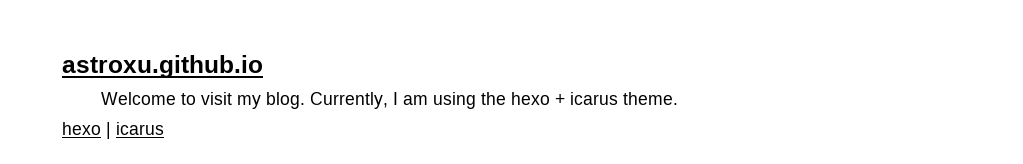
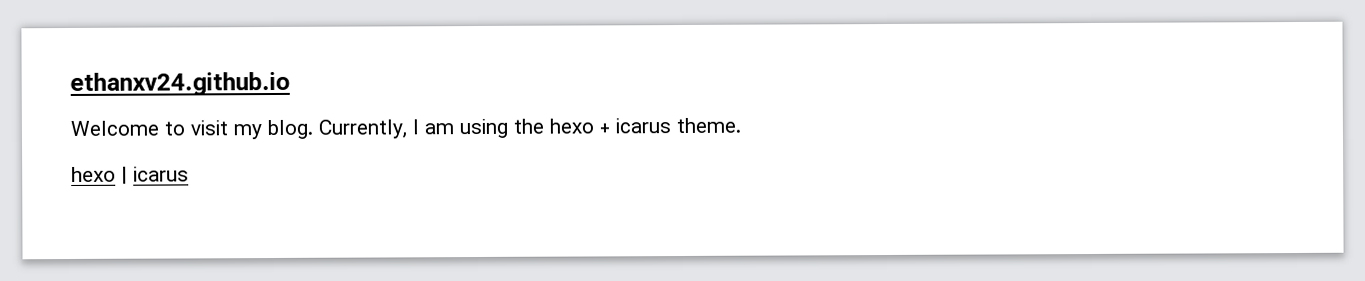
- astroxu.github.io
+ ethanxv24.github.io

